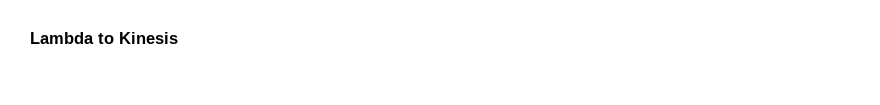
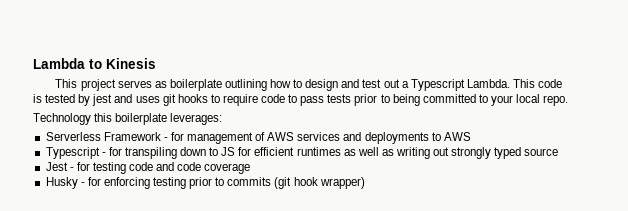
+ This project serves as boilerplate outlining how to design and test out a Typescript Lambda. This code is tested by jest and uses git hooks to require code to pass tests prior to being committed to your local repo.
+ Technology this boilerplate leverages:
+ Serverless Framework - for management of AWS services and deployments to AWS
+ Typescript - for transpiling down to JS for efficient runtimes as well as writing out strongly typed source
+ Jest - for testing code and code coverage
+ Husky - for enforcing testing prior to commits (git hook wrapper)

